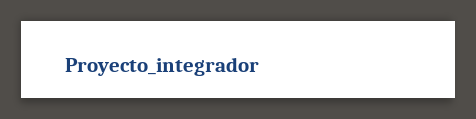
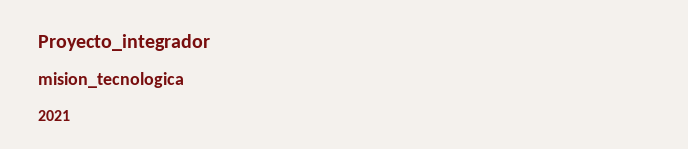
+ mision_tecnologica
+ 2021

